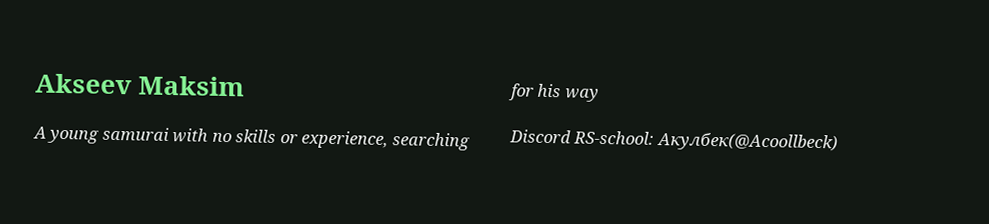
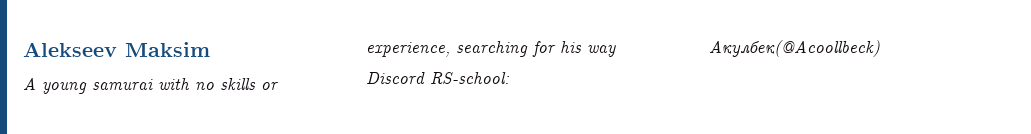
- Akseev Maksim
+ Alekseev Maksim

